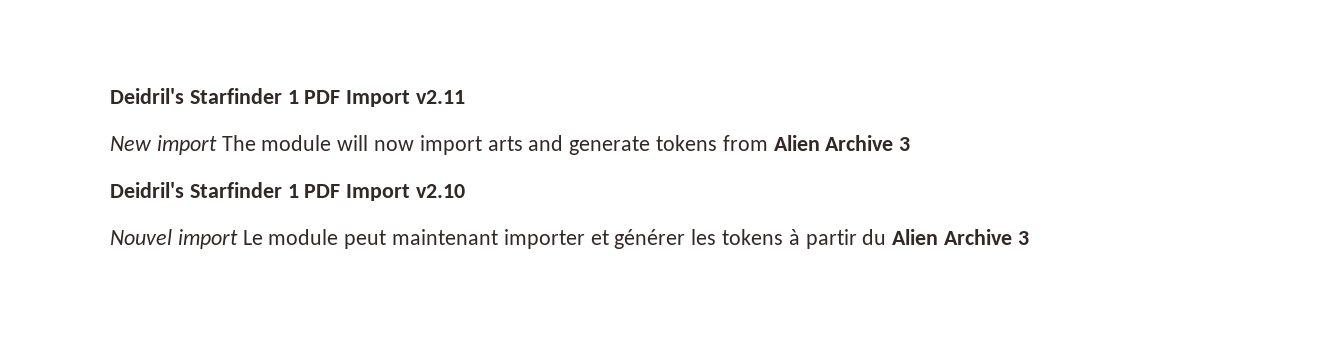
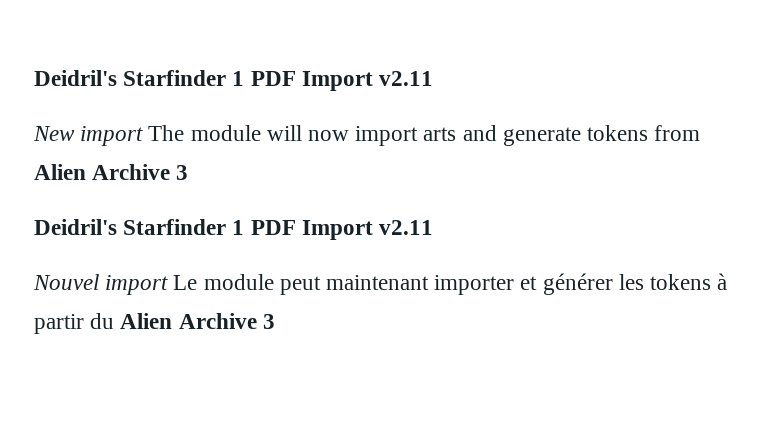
  New import The module will now import arts and generate tokens from Alien Archive 3
- Deidril's Starfinder 1 PDF Import v2.10
+ Deidril's Starfinder 1 PDF Import v2.11

